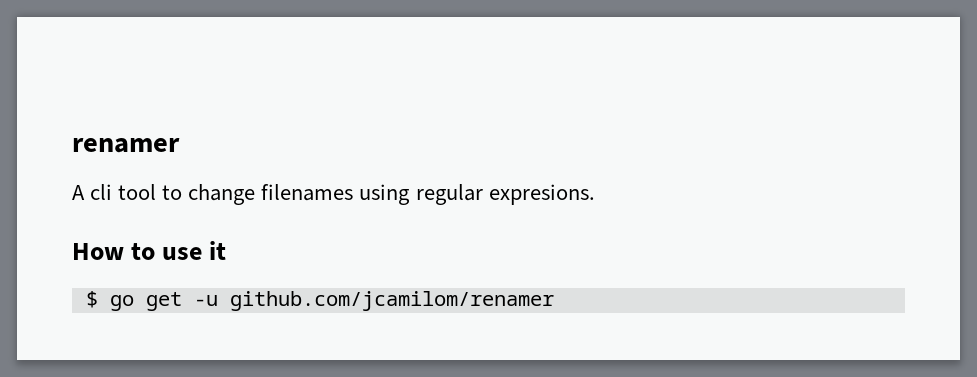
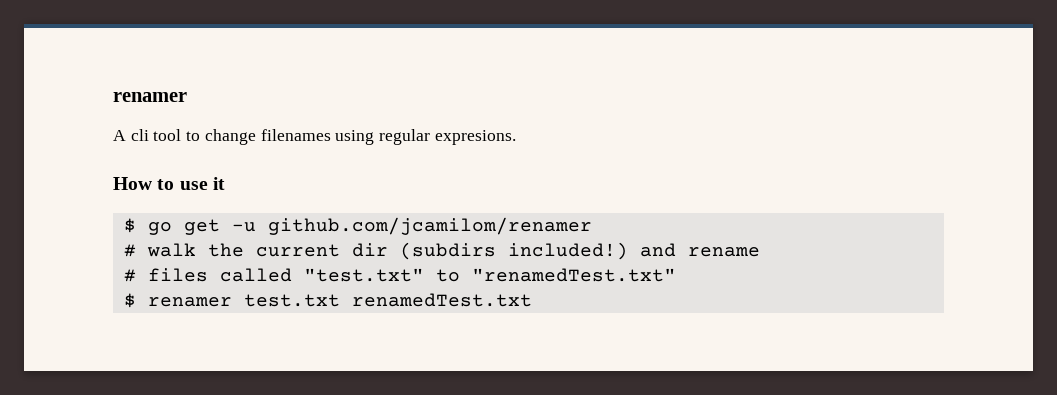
+ # walk the current dir (subdirs included!) and rename
+ # files called "test.txt" to "renamedTest.txt"
+ $ renamer test.txt renamedTest.txt

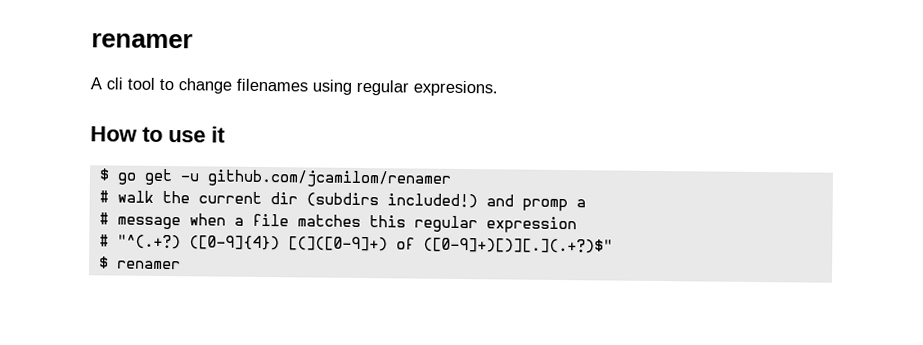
- # walk the current dir (subdirs included!) and rename
- # files called "test.txt" to "renamedTest.txt"
+ # walk the current dir (subdirs included!) and promp a
+ # message when a file matches this regular expression
+ # "^(.+?) ([0-9]{4}) [(]([0-9]+) of ([0-9]+)[)][.](.+?)$"
- $ renamer test.txt renamedTest.txt
+ $ renamer

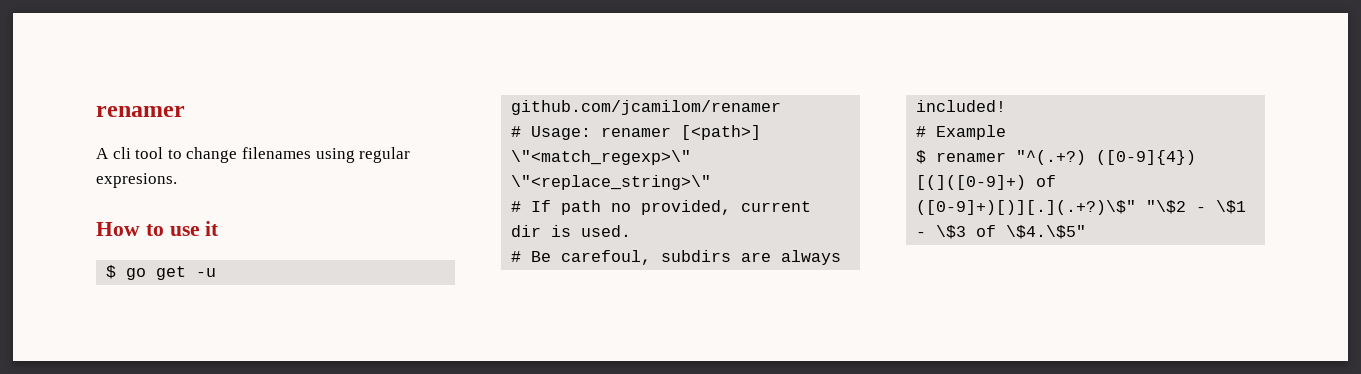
- # walk the current dir (subdirs included!) and promp a
- # message when a file matches this regular expression
- # "^(.+?) ([0-9]{4}) [(]([0-9]+) of ([0-9]+)[)][.](.+?)$"
- $ renamer
+ # Usage: renamer [<path>] \"<match_regexp>\" \"<replace_string>\"
+ # If path no provided, current dir is used.
+ # Be carefoul, subdirs are always included!
+ # Example
+ $ renamer "^(.+?) ([0-9]{4}) [(]([0-9]+) of ([0-9]+)[)][.](.+?)\$" "\$2 - \$1 - \$3 of \$4.\$5"

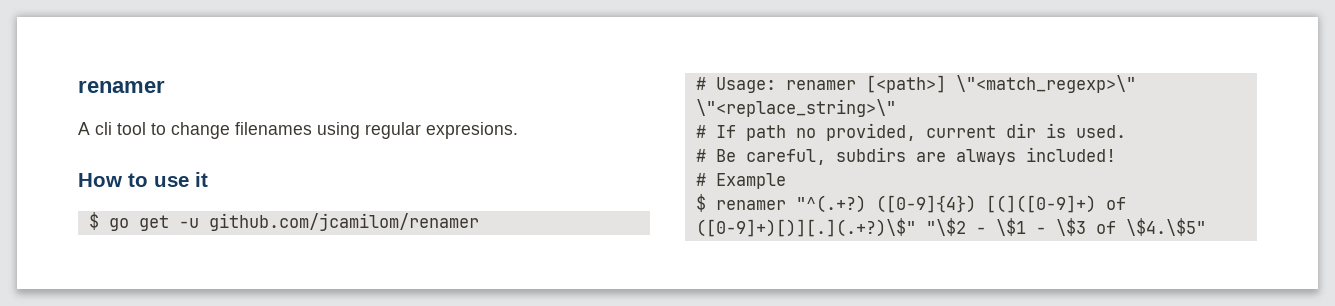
- # Be carefoul, subdirs are always included!
+ # Be careful, subdirs are always included!

